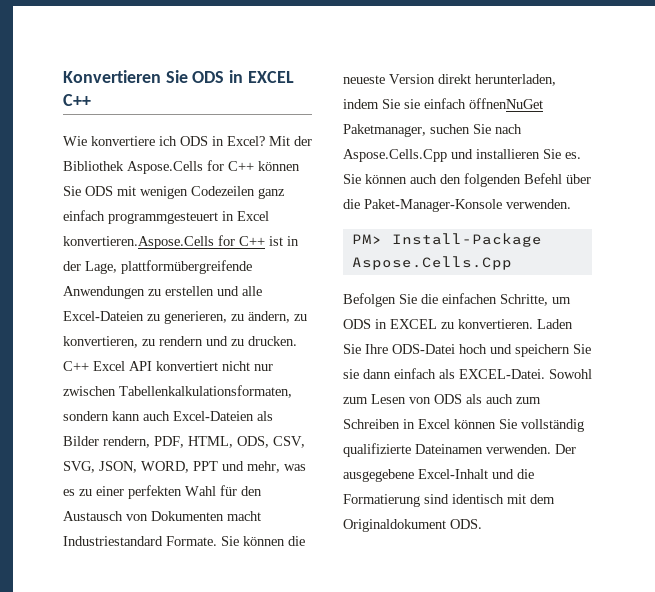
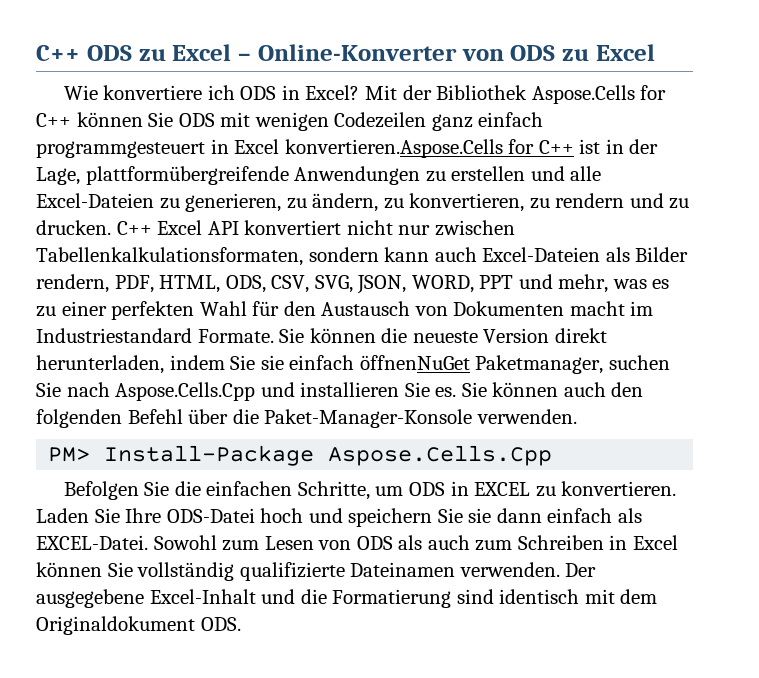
- Konvertieren Sie ODS in EXCEL C++
+ C++ ODS zu Excel – Online-Konverter von ODS zu Excel
- C++ Excel API konvertiert nicht nur zwischen Tabellenkalkulationsformaten, sondern kann auch Excel-Dateien als Bilder rendern, PDF, HTML, ODS, CSV, SVG, JSON, WORD, PPT und mehr, was es zu einer perfekten Wahl für den Austausch von Dokumenten macht Industriestandard Formate.
+ C++ Excel API konvertiert nicht nur zwischen Tabellenkalkulationsformaten, sondern kann auch Excel-Dateien als Bilder rendern, PDF, HTML, ODS, CSV, SVG, JSON, WORD, PPT und mehr, was es zu einer perfekten Wahl für den Austausch von Dokumenten macht im Industriestandard Formate.

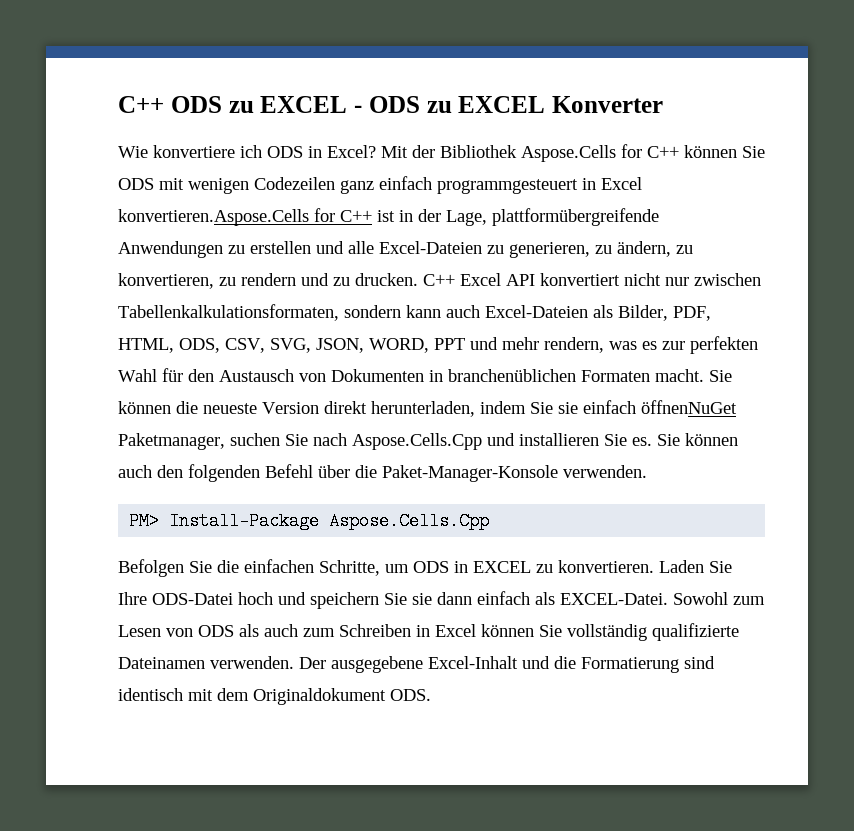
- C++ ODS zu Excel – Online-Konverter von ODS zu Excel
+ C++ ODS zu EXCEL - ODS zu EXCEL Konverter
- C++ Excel API konvertiert nicht nur zwischen Tabellenkalkulationsformaten, sondern kann auch Excel-Dateien als Bilder rendern, PDF, HTML, ODS, CSV, SVG, JSON, WORD, PPT und mehr, was es zu einer perfekten Wahl für den Austausch von Dokumenten macht im Industriestandard Formate.
+ C++ Excel API konvertiert nicht nur zwischen Tabellenkalkulationsformaten, sondern kann auch Excel-Dateien als Bilder, PDF, HTML, ODS, CSV, SVG, JSON, WORD, PPT und mehr rendern, was es zur perfekten Wahl für den Austausch von Dokumenten in branchenüblichen Formaten macht.

